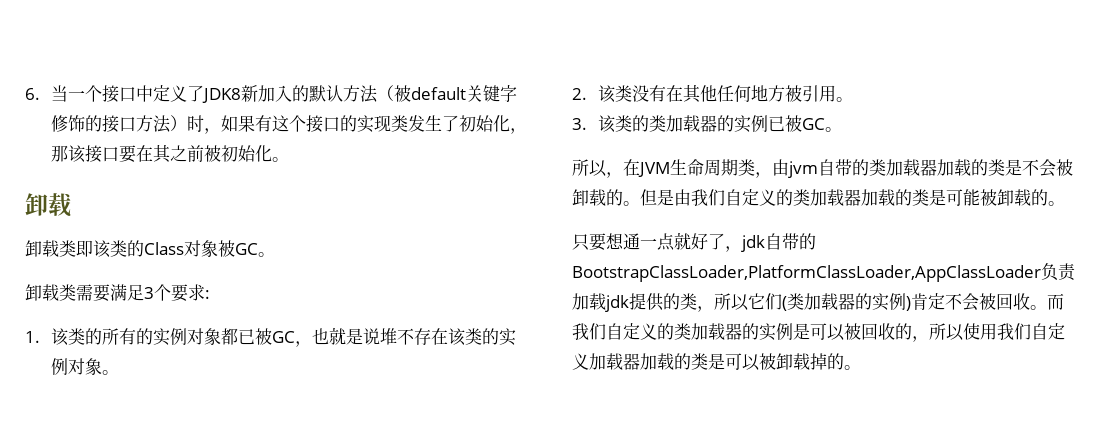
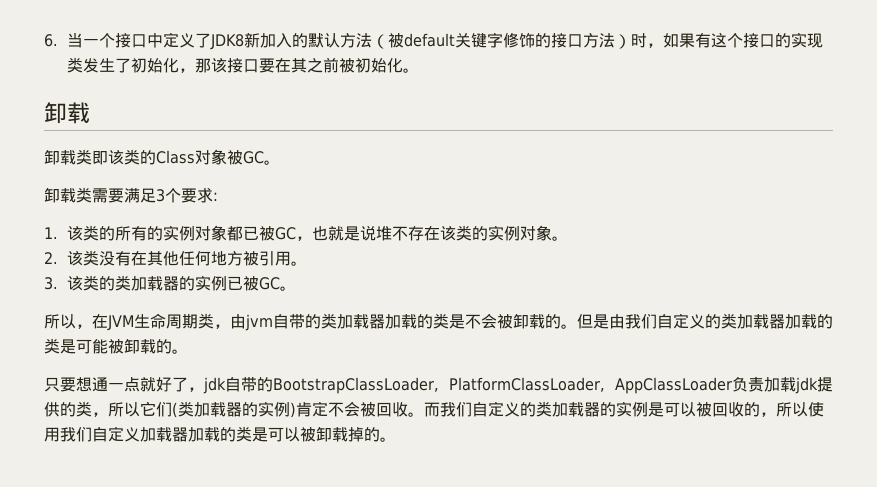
- 只要想通一点就好了，jdk自带的BootstrapClassLoader,PlatformClassLoader,AppClassLoader负责加载jdk提供的类，所以它们(类加载器的实例)肯定不会被回收。
+ 只要想通一点就好了，jdk自带的BootstrapClassLoader, PlatformClassLoader, AppClassLoader负责加载jdk提供的类，所以它们(类加载器的实例)肯定不会被回收。

